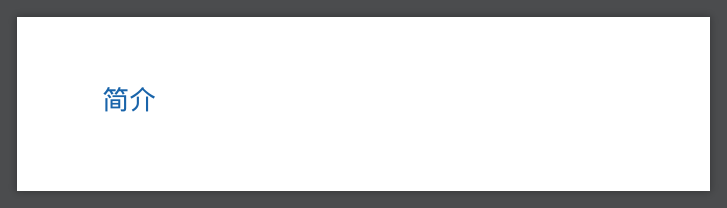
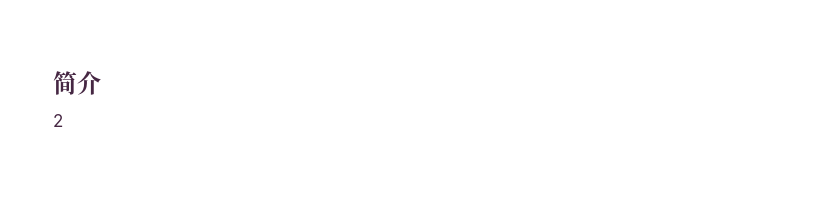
+ 2

